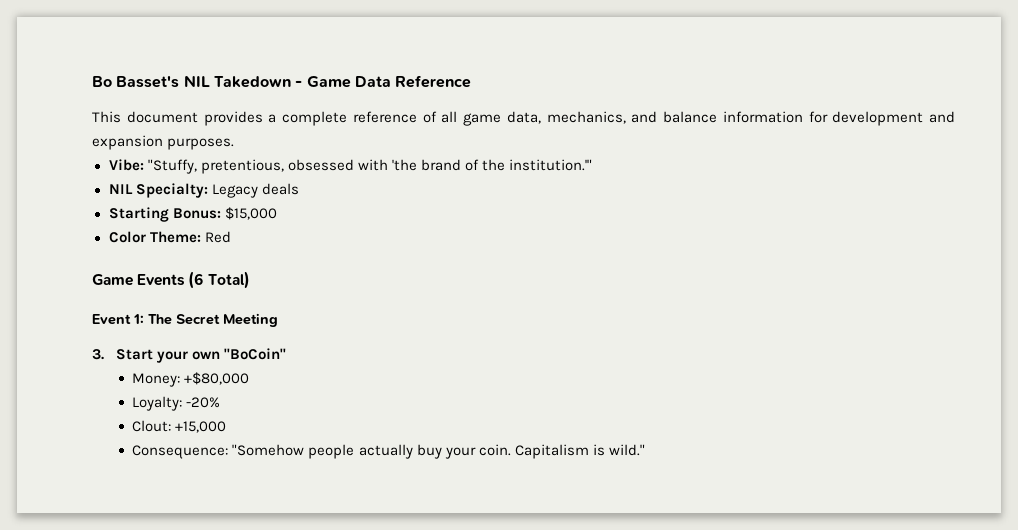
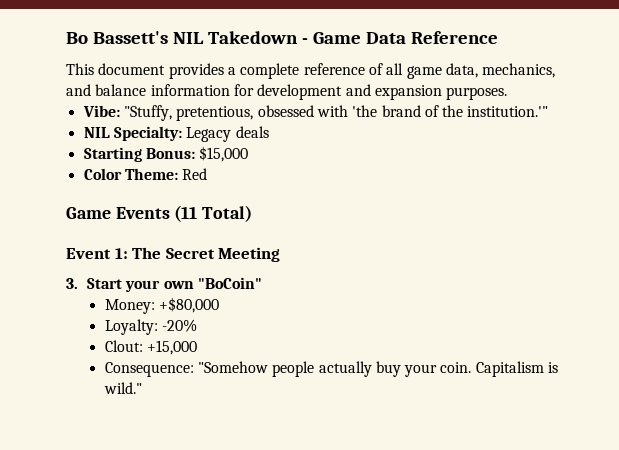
- Bo Basset's NIL Takedown - Game Data Reference
+ Bo Bassett's NIL Takedown - Game Data Reference
- Game Events (6 Total)
+ Game Events (11 Total)

